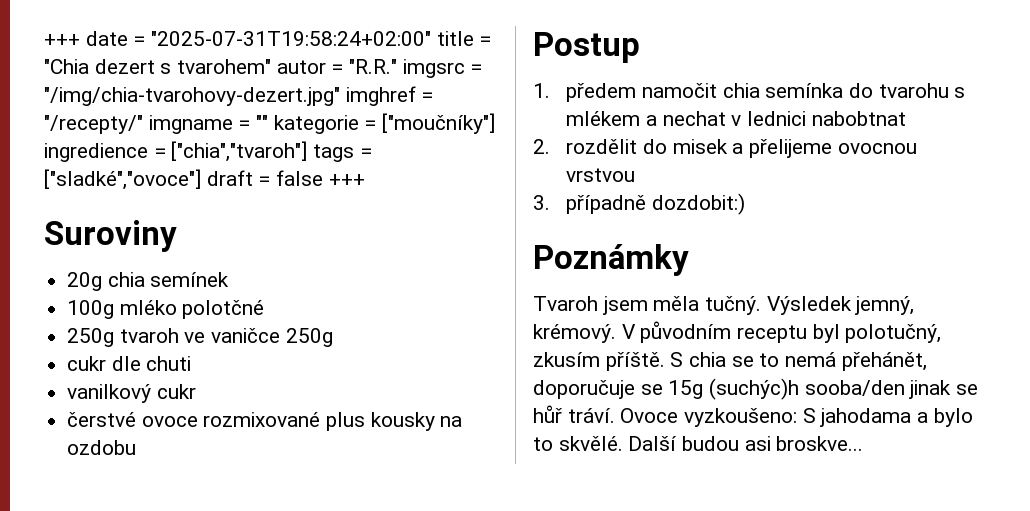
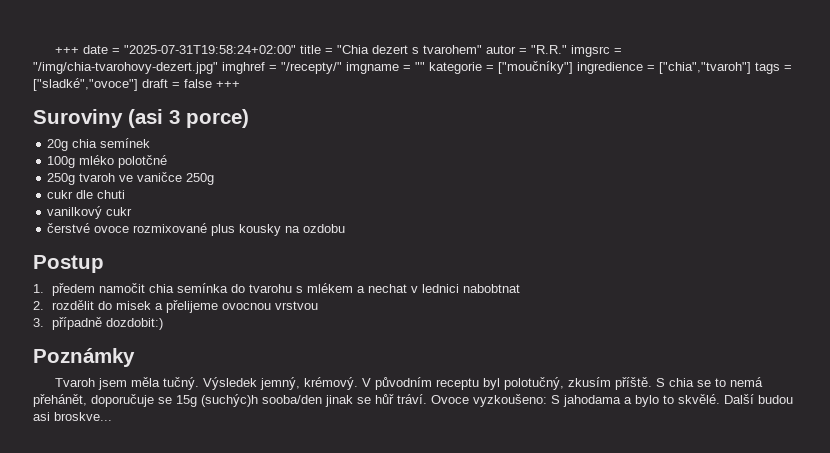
- Suroviny
+ Suroviny (asi 3 porce)

